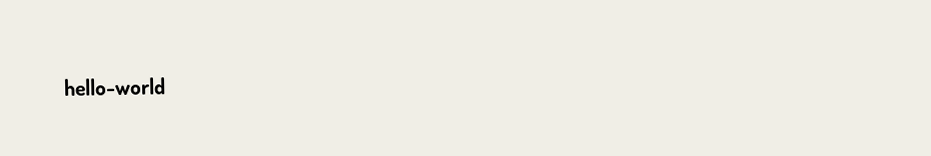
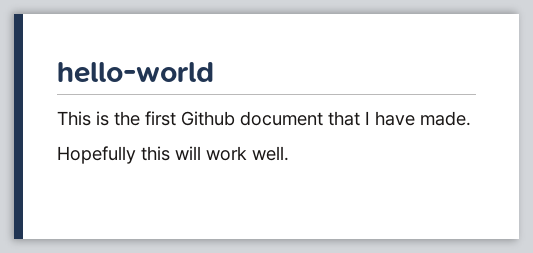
+ This is the first Github document that I have made.
+ Hopefully this will work well.

